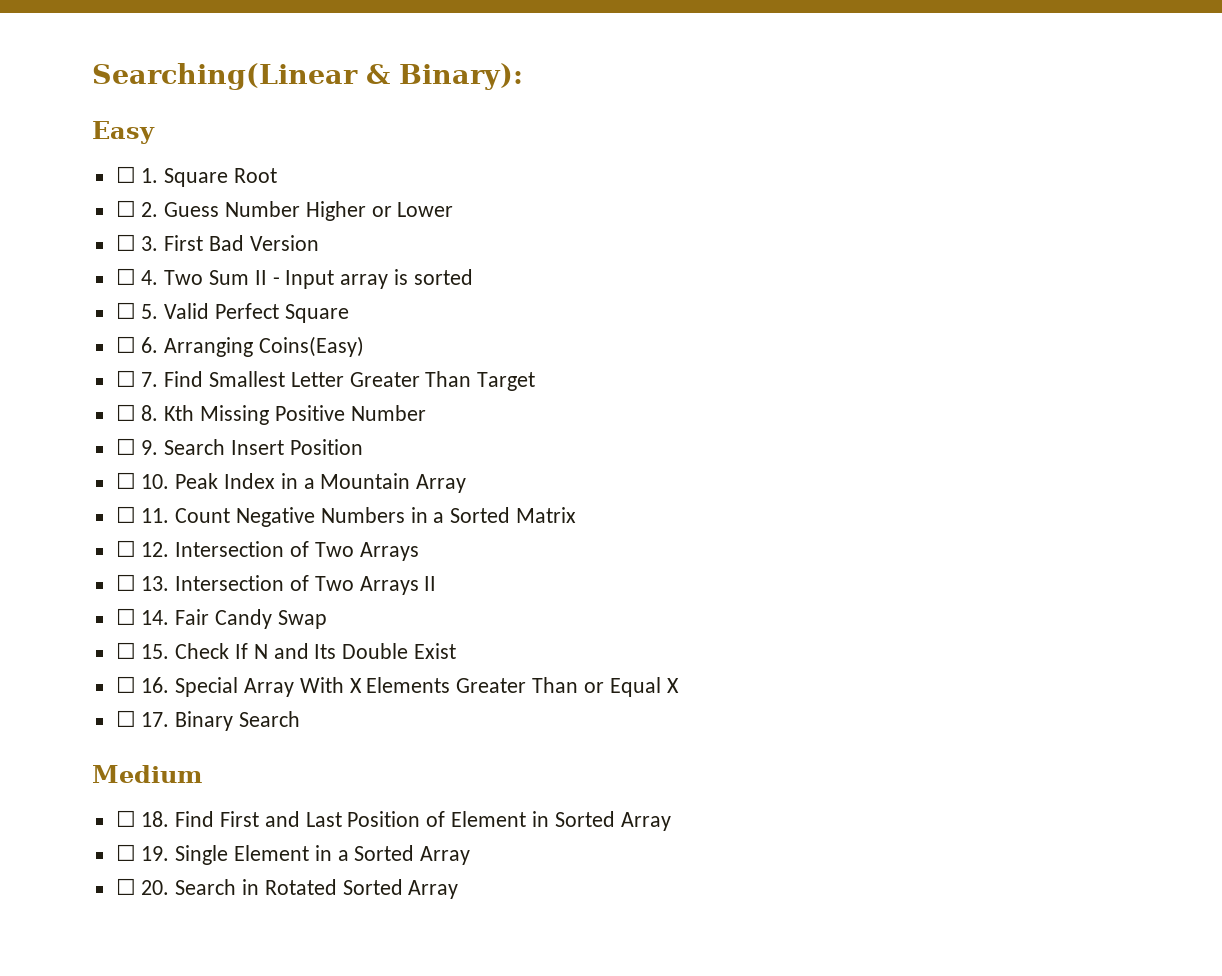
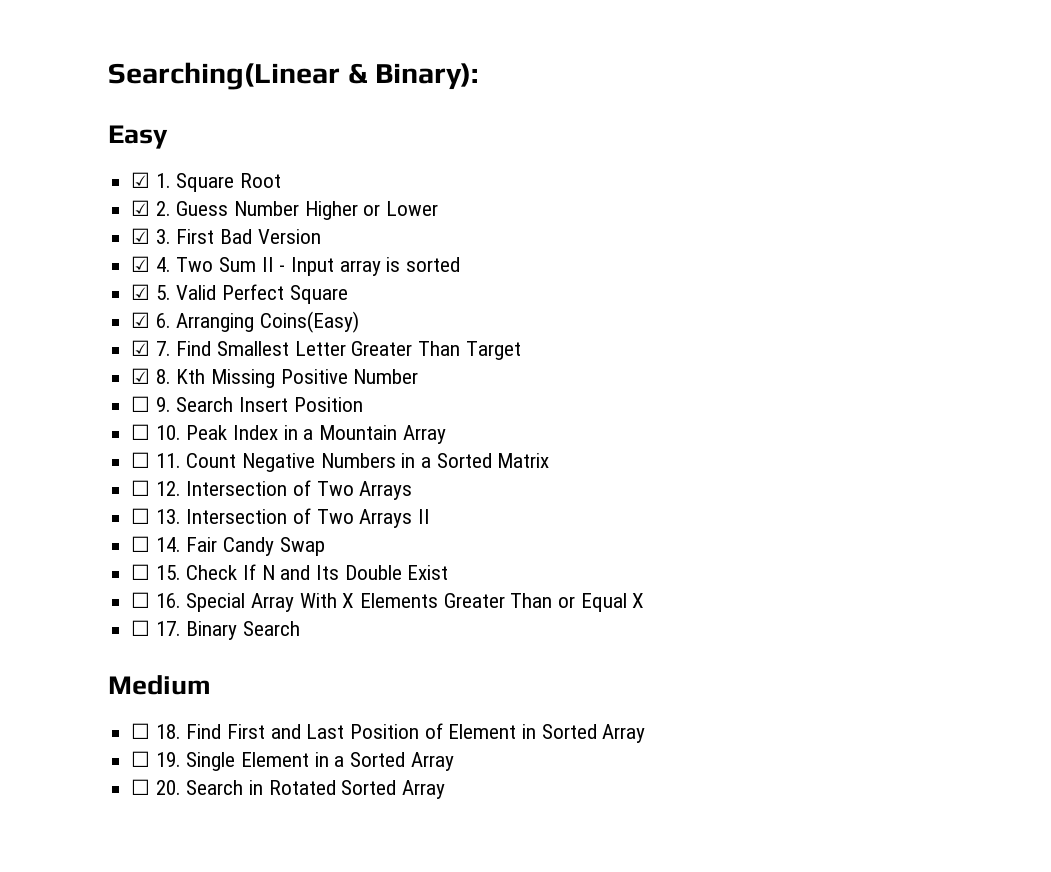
- ☐ 1. Square Root
+ ☑ 1. Square Root
- ☐ 2. Guess Number Higher or Lower
+ ☑ 2. Guess Number Higher or Lower
- ☐ 3. First Bad Version
+ ☑ 3. First Bad Version
- ☐ 4. Two Sum II - Input array is sorted
+ ☑ 4. Two Sum II - Input array is sorted
- ☐ 5. Valid Perfect Square
+ ☑ 5. Valid Perfect Square
- ☐ 6. Arranging Coins(Easy)
+ ☑ 6. Arranging Coins(Easy)
- ☐ 7. Find Smallest Letter Greater Than Target
+ ☑ 7. Find Smallest Letter Greater Than Target
- ☐ 8. Kth Missing Positive Number
+ ☑ 8. Kth Missing Positive Number

